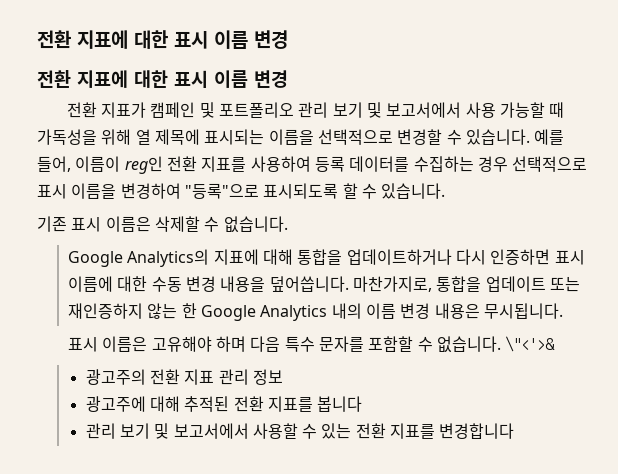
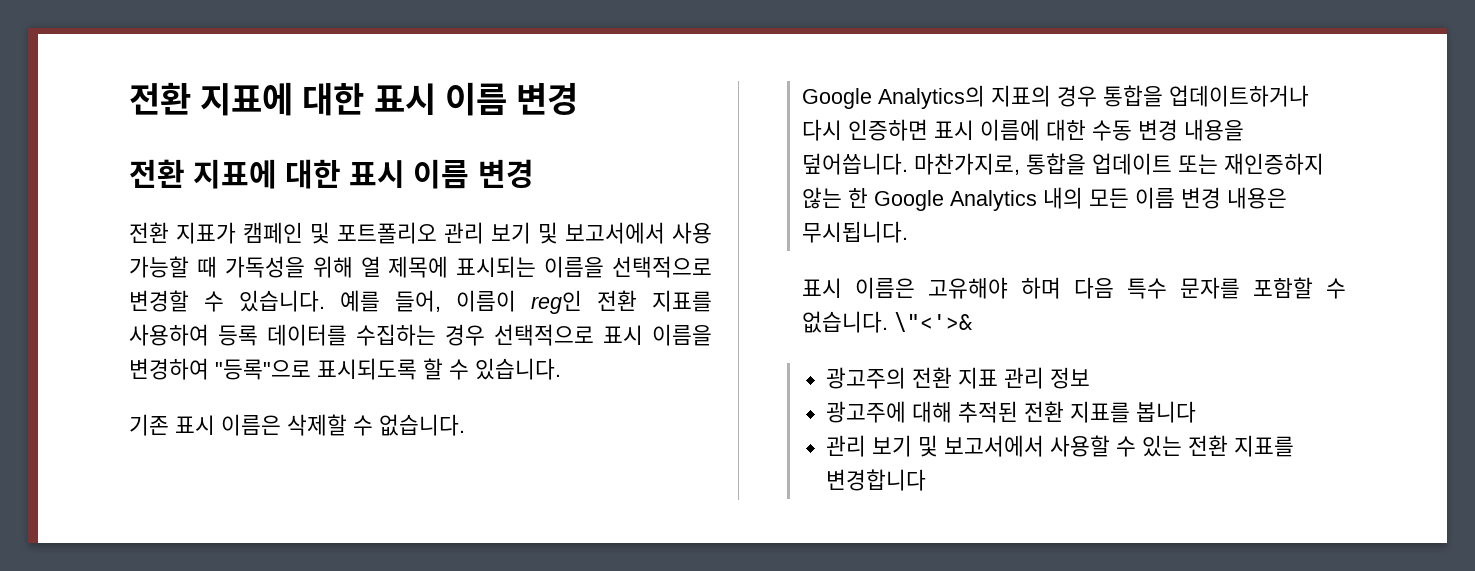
- Google Analytics의 지표에 대해 통합을 업데이트하거나 다시 인증하면 표시 이름에 대한 수동 변경 내용을 덮어씁니다.
+ Google Analytics의 지표의 경우 통합을 업데이트하거나 다시 인증하면 표시 이름에 대한 수동 변경 내용을 덮어씁니다.
- 마찬가지로, 통합을 업데이트 또는 재인증하지 않는 한 Google Analytics 내의 이름 변경 내용은 무시됩니다.
+ 마찬가지로, 통합을 업데이트 또는 재인증하지 않는 한 Google Analytics 내의 모든 이름 변경 내용은 무시됩니다.

